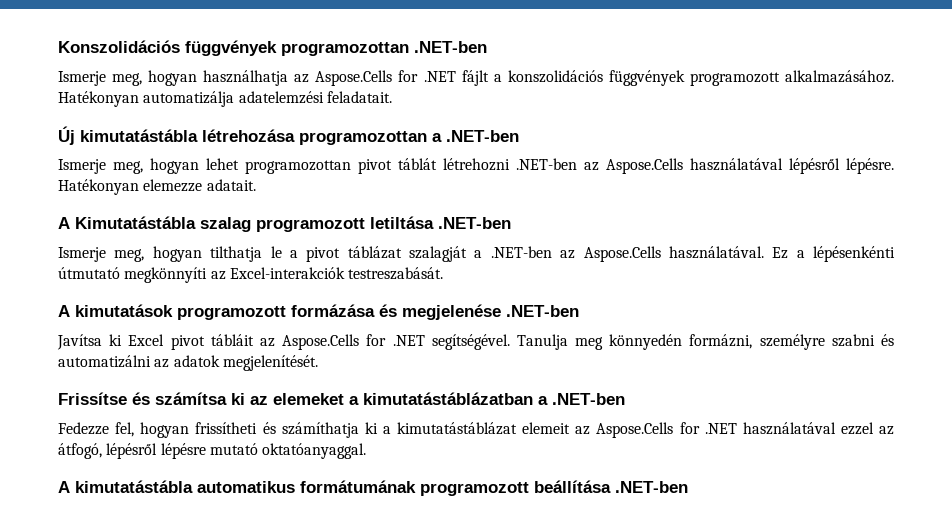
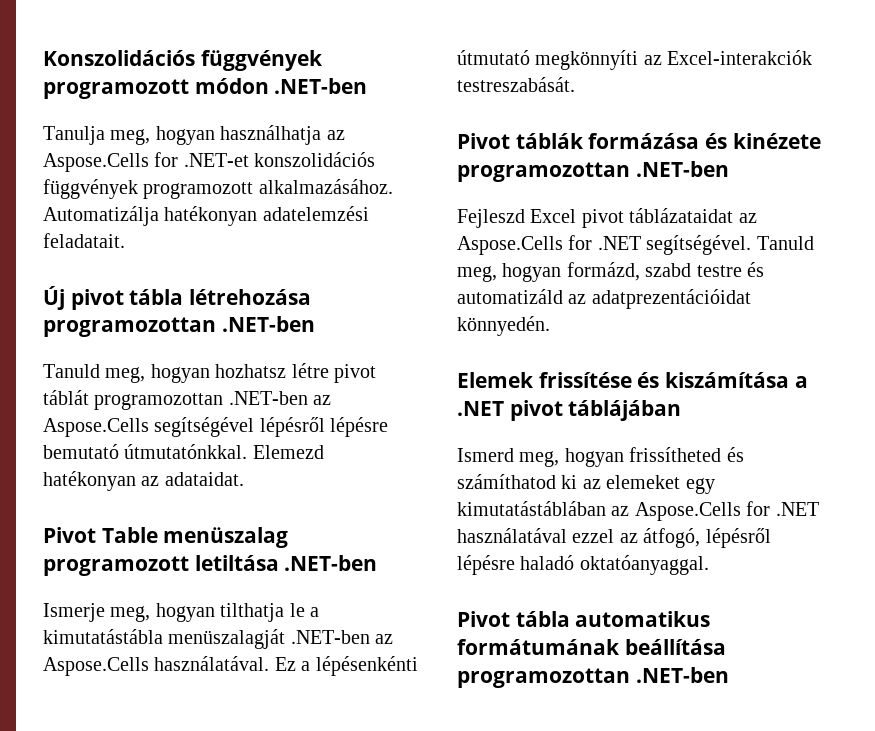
- Konszolidációs függvények programozottan .NET-ben
- Ismerje meg, hogyan használhatja az Aspose.Cells for .NET fájlt a konszolidációs függvények programozott alkalmazásához.
+ Konszolidációs függvények programozott módon .NET-ben
+ Tanulja meg, hogyan használhatja az Aspose.Cells for .NET-et konszolidációs függvények programozott alkalmazásához.
- Hatékonyan automatizálja adatelemzési feladatait.
+ Automatizálja hatékonyan adatelemzési feladatait.
- Új kimutatástábla létrehozása programozottan a .NET-ben
- Ismerje meg, hogyan lehet programozottan pivot táblát létrehozni .NET-ben az Aspose.Cells használatával lépésről lépésre. Hatékonyan elemezze adatait.
- A Kimutatástábla szalag programozott letiltása .NET-ben
+ Új pivot tábla létrehozása programozottan .NET-ben
+ Tanuld meg, hogyan hozhatsz létre pivot táblát programozottan .NET-ben az Aspose.Cells segítségével lépésről lépésre bemutató útmutatónkkal. Elemezd hatékonyan az adataidat.
+ Pivot Table menüszalag programozott letiltása .NET-ben
- Ismerje meg, hogyan tilthatja le a pivot táblázat szalagját a .NET-ben az Aspose.Cells használatával.
+ Ismerje meg, hogyan tilthatja le a kimutatástábla menüszalagját .NET-ben az Aspose.Cells használatával.
- A kimutatások programozott formázása és megjelenése .NET-ben
- Javítsa ki Excel pivot tábláit az Aspose.Cells for .NET segítségével.
+ Pivot táblák formázása és kinézete programozottan .NET-ben
+ Fejleszd Excel pivot táblázataidat az Aspose.Cells for .NET segítségével.
- Tanulja meg könnyedén formázni, személyre szabni és automatizálni az adatok megjelenítését.
- Frissítse és számítsa ki az elemeket a kimutatástáblázatban a .NET-ben
- Fedezze fel, hogyan frissítheti és számíthatja ki a kimutatástáblázat elemeit az Aspose.Cells for .NET használatával ezzel az átfogó, lépésről lépésre mutató oktatóanyaggal.
+ Tanuld meg, hogyan formázd, szabd testre és automatizáld az adatprezentációidat könnyedén.
+ Elemek frissítése és kiszámítása a .NET pivot táblájában
+ Ismerd meg, hogyan frissítheted és számíthatod ki az elemeket egy kimutatástáblában az Aspose.Cells for .NET használatával ezzel az átfogó, lépésről lépésre haladó oktatóanyaggal.
- A kimutatástábla automatikus formátumának programozott beállítása .NET-ben
+ Pivot tábla automatikus formátumának beállítása programozottan .NET-ben

